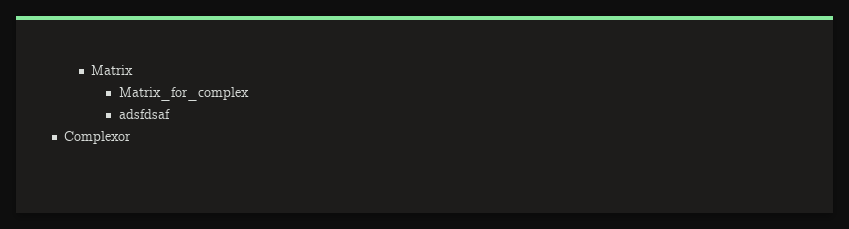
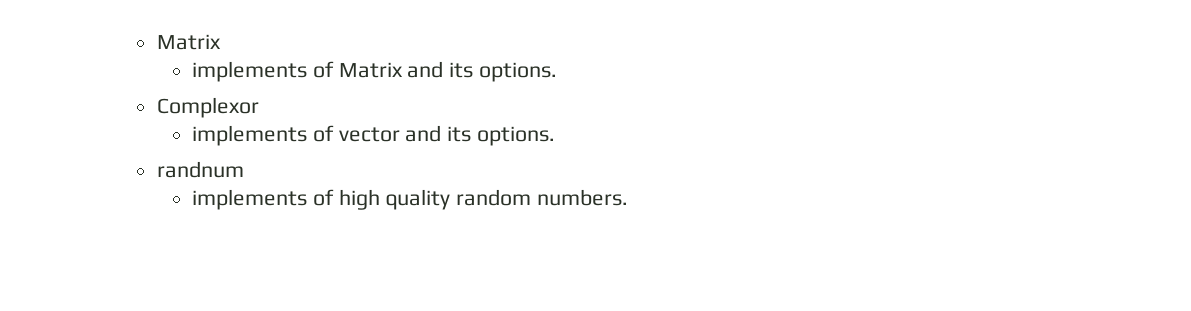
- Matrix_for_complex
- adsfdsaf
+ implements of Matrix and its options.
  Complexor
+ implements of vector and its options.
+ randnum
+ implements of high quality random numbers.

